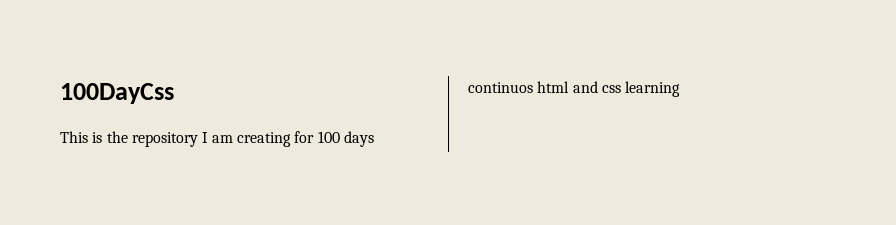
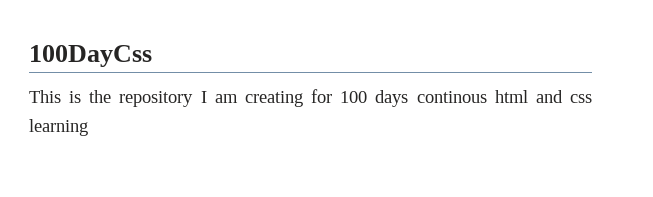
- This is the repository I am creating for 100 days continuos html and css learning
+ This is the repository I am creating for 100 days continous html and css learning

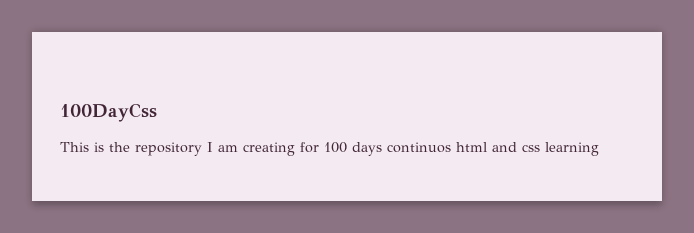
- This is the repository I am creating for 100 days continous html and css learning
+ This is the repository I am creating for 100 days continuos html and css learning

